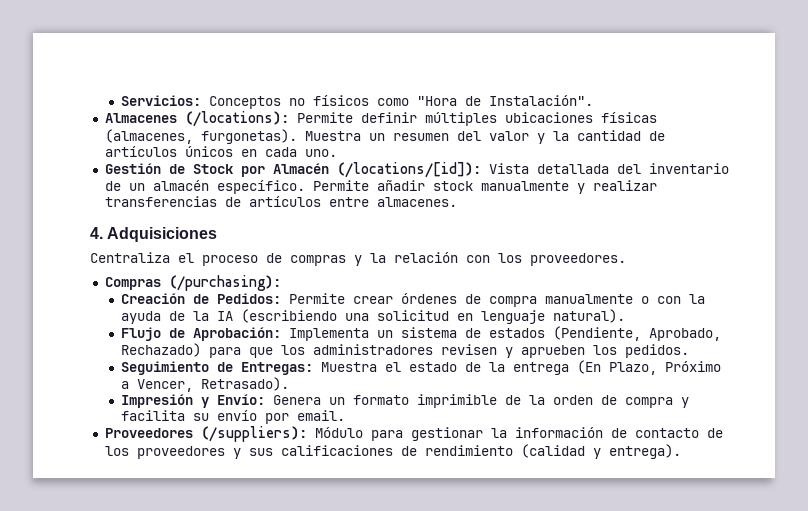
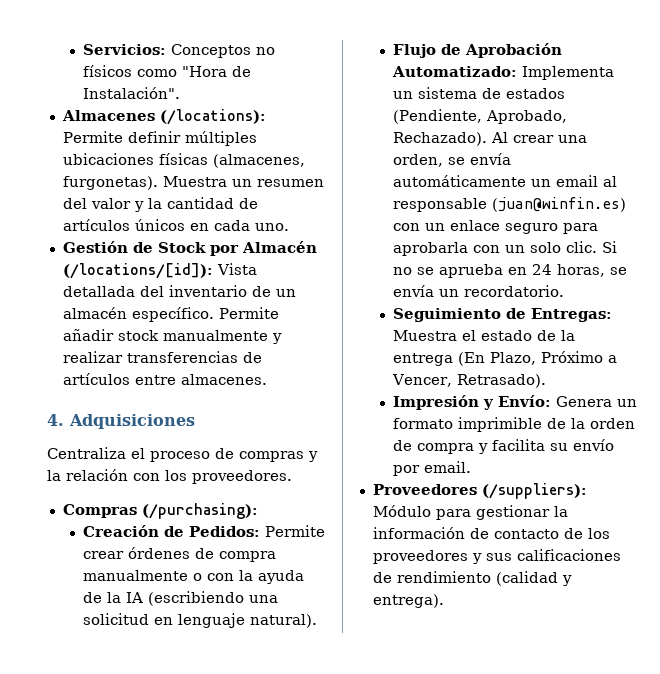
- Flujo de Aprobación: Implementa un sistema de estados (Pendiente, Aprobado, Rechazado) para que los administradores revisen y aprueben los pedidos.
+ Flujo de Aprobación Automatizado: Implementa un sistema de estados (Pendiente, Aprobado, Rechazado). Al crear una orden, se envía automáticamente un email al responsable (juan@winfin.es) con un enlace seguro para aprobarla con un solo clic. Si no se aprueba en 24 horas, se envía un recordatorio.

